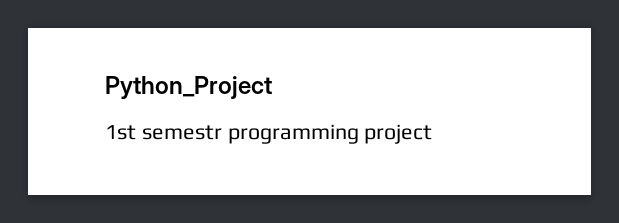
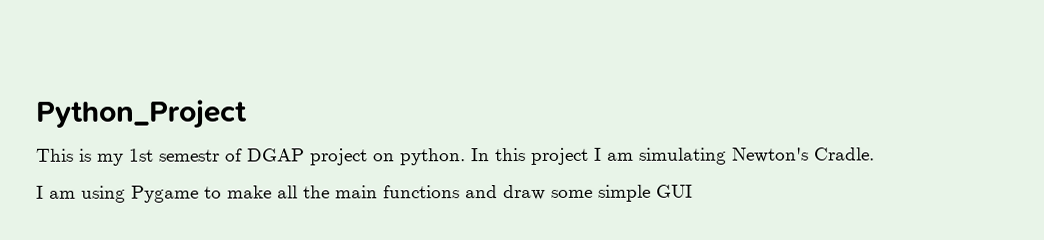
- 1st semestr programming project
+ This is my 1st semestr of DGAP project on python. In this project I am simulating Newton's Cradle.
+ I am using Pygame to make all the main functions and draw some simple GUI

